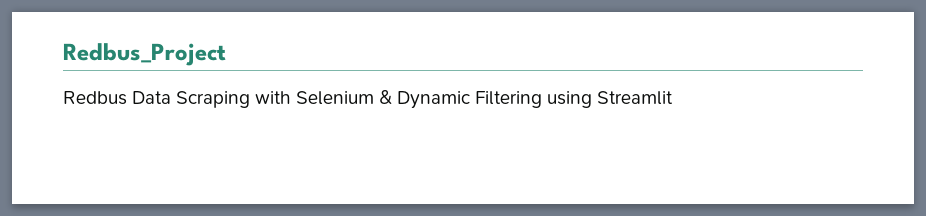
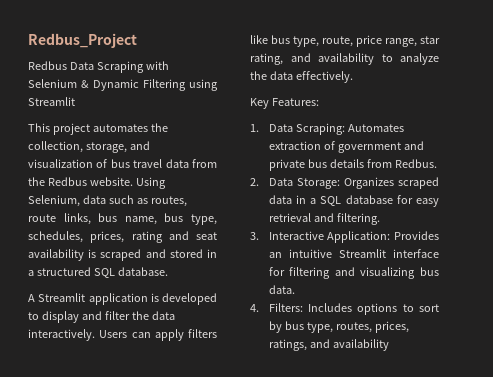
+ This project automates the collection, storage, and visualization of bus travel data from the Redbus website. Using Selenium, data such as routes, route links, bus name, bus type, schedules, prices, rating and seat availability is scraped and stored in a structured SQL database.
+ A Streamlit application is developed to display and filter the data interactively. Users can apply filters like bus type, route, price range, star rating, and availability to analyze the data effectively.
+ Key Features:
+ 1. Data Scraping: Automates extraction of government and private bus details from Redbus.
+ 2. Data Storage: Organizes scraped data in a SQL database for easy retrieval and filtering.
+ 3. Interactive Application: Provides an intuitive Streamlit interface for filtering and visualizing bus data.
+ 4. Filters: Includes options to sort by bus type, routes, prices, ratings, and availability

